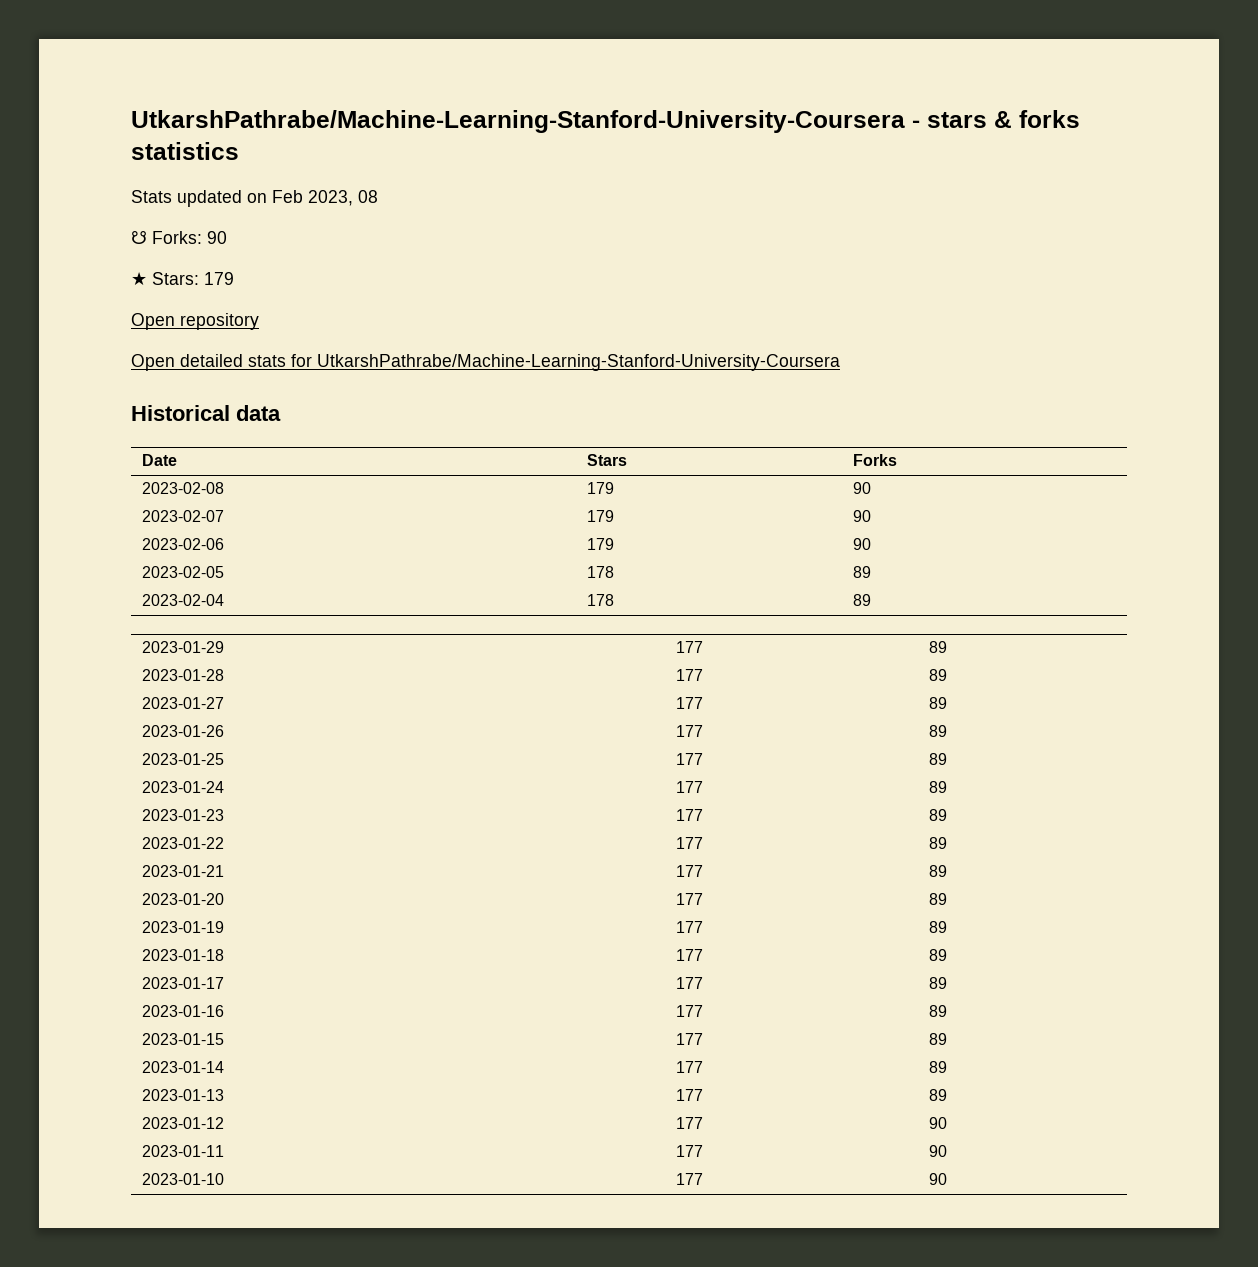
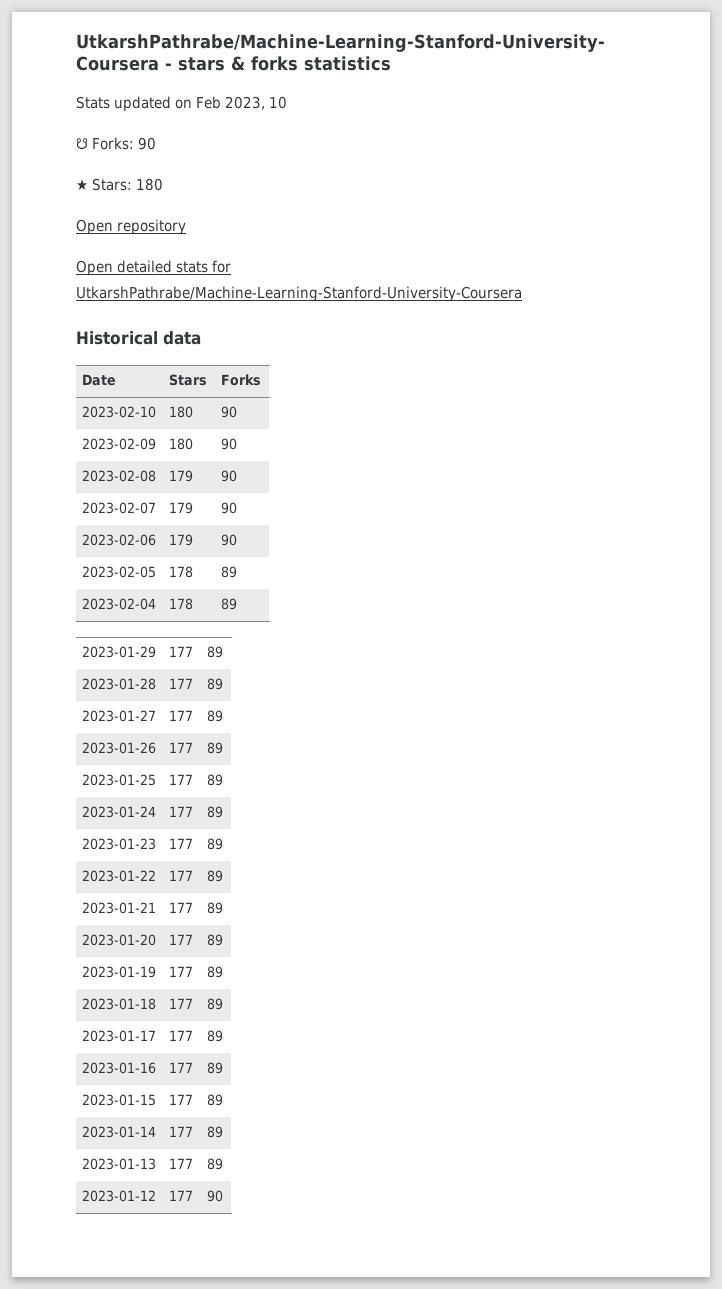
- Stats updated on Feb 2023, 08
+ Stats updated on Feb 2023, 10
- ★ Stars: 179
+ ★ Stars: 180
+ 2023-02-10 | 180 | 90
+ 2023-02-09 | 180 | 90
- 2023-01-11 | 177 | 90
- 2023-01-10 | 177 | 90

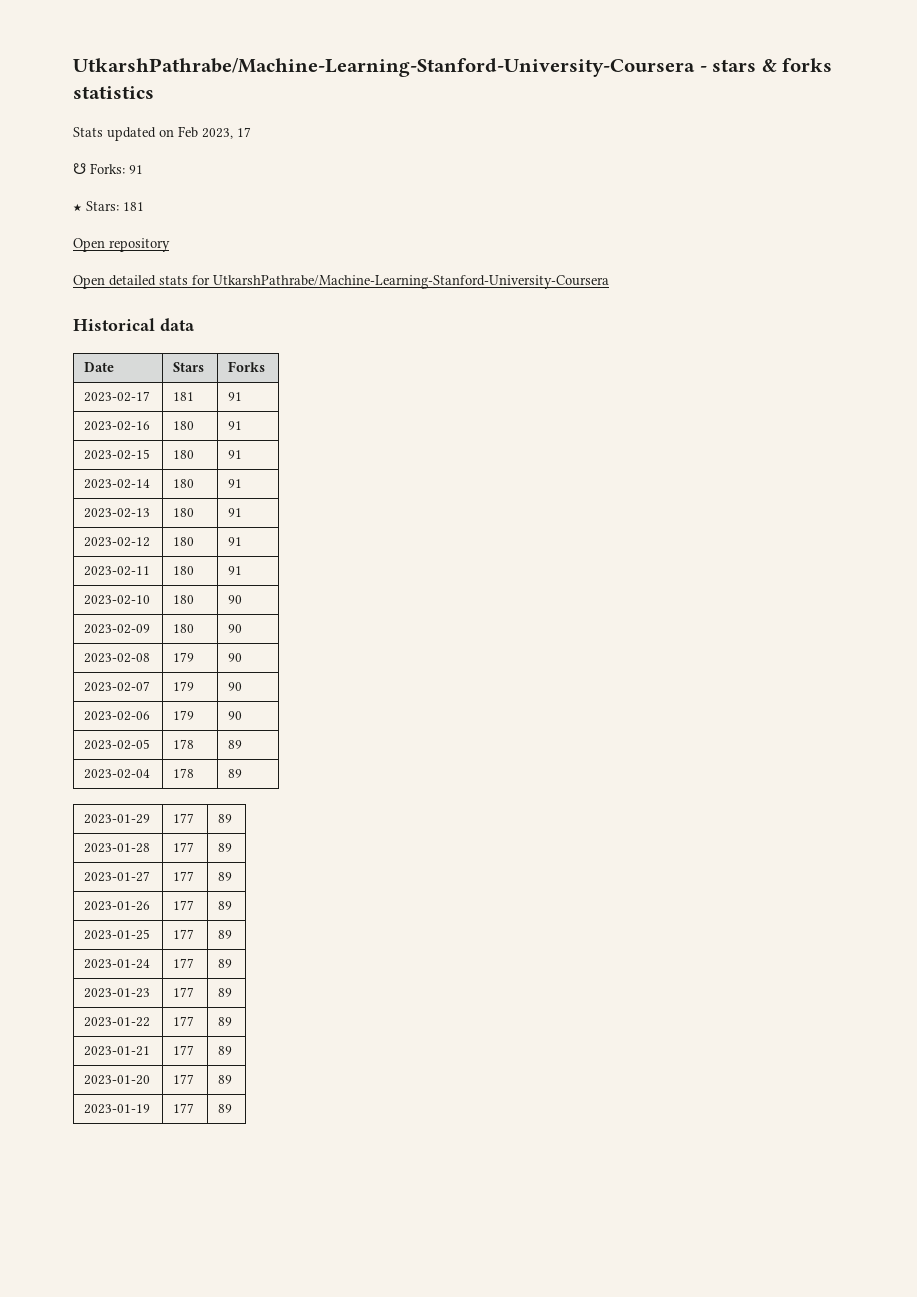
- Stats updated on Feb 2023, 10
+ Stats updated on Feb 2023, 17
- ☋ Forks: 90
+ ☋ Forks: 91
- ★ Stars: 180
+ ★ Stars: 181
+ 2023-02-17 | 181 | 91
+ 2023-02-16 | 180 | 91
+ 2023-02-15 | 180 | 91
+ 2023-02-14 | 180 | 91
+ 2023-02-13 | 180 | 91
+ 2023-02-12 | 180 | 91
+ 2023-02-11 | 180 | 91
- 2023-01-18 | 177 | 89
- 2023-01-17 | 177 | 89
- 2023-01-16 | 177 | 89
- 2023-01-15 | 177 | 89
- 2023-01-14 | 177 | 89
- 2023-01-13 | 177 | 89
- 2023-01-12 | 177 | 90

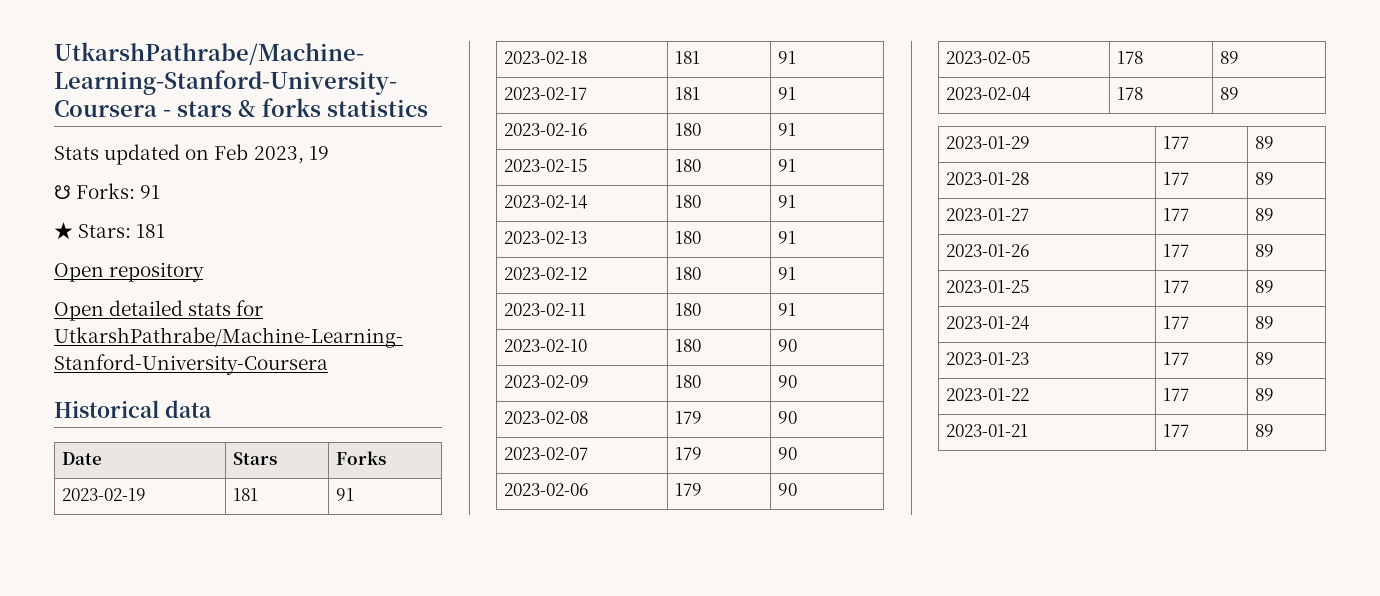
- Stats updated on Feb 2023, 17
+ Stats updated on Feb 2023, 19
+ 2023-02-19 | 181 | 91
+ 2023-02-18 | 181 | 91
- 2023-01-20 | 177 | 89
- 2023-01-19 | 177 | 89

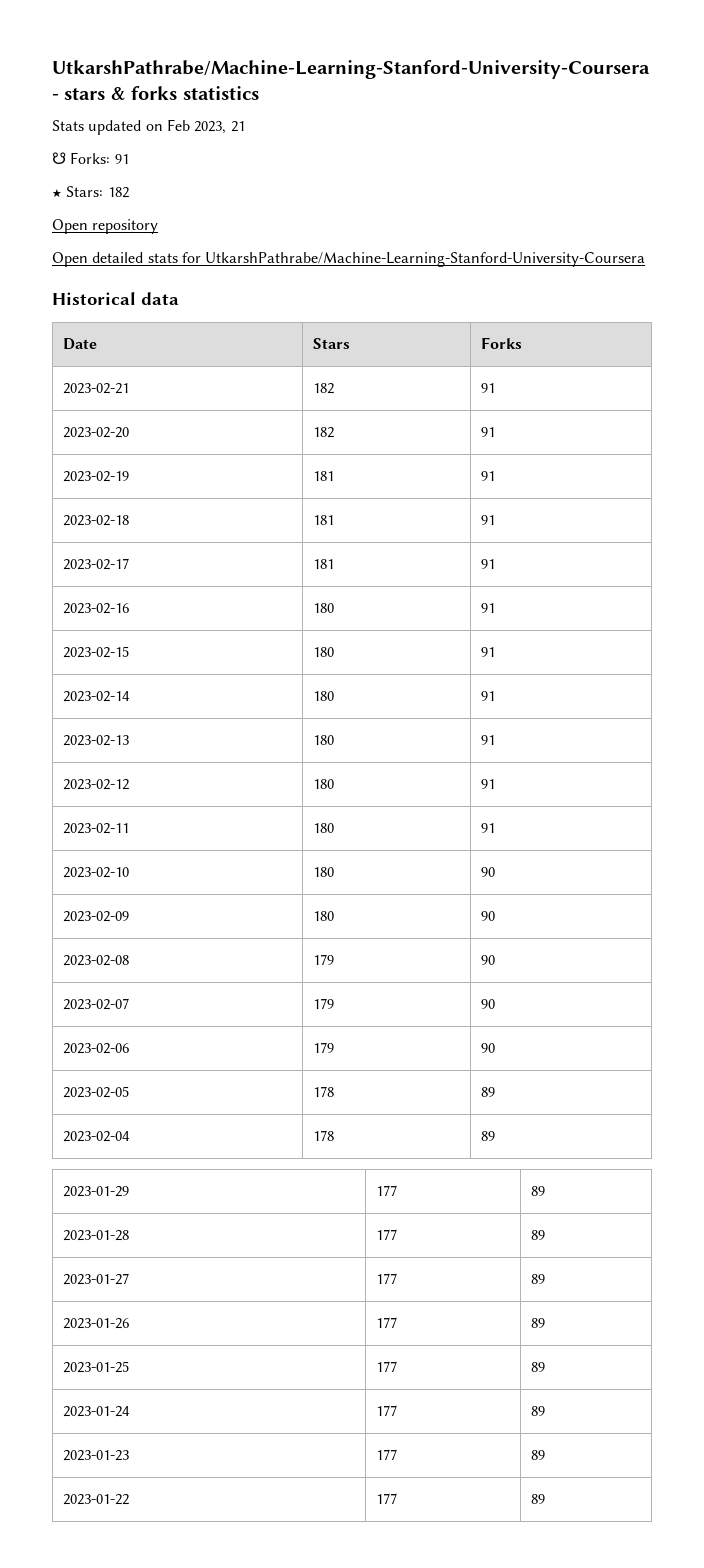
- Stats updated on Feb 2023, 19
+ Stats updated on Feb 2023, 21
- ★ Stars: 181
+ ★ Stars: 182
+ 2023-02-21 | 182 | 91
+ 2023-02-20 | 182 | 91
- 2023-01-21 | 177 | 89

